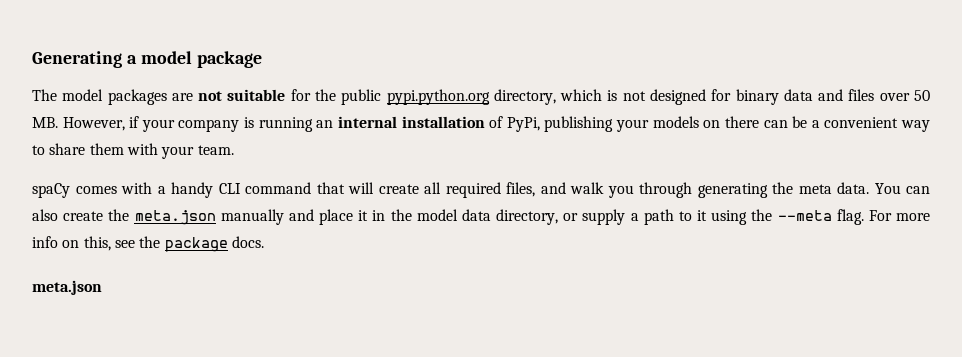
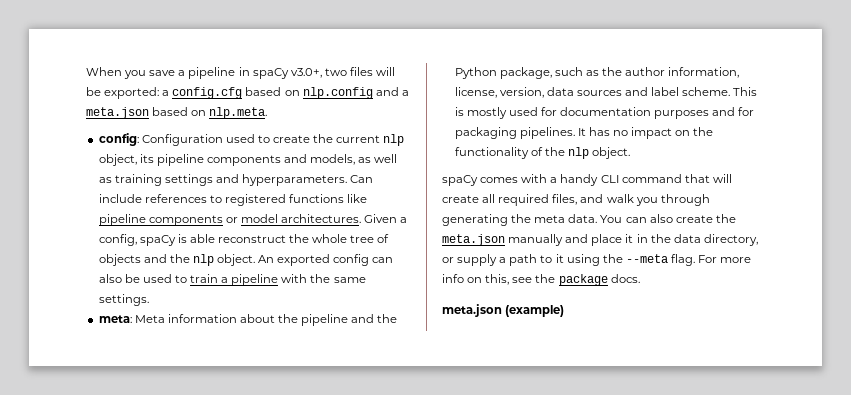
- Generating a model package
- The model packages are not suitable for the public pypi.python.org directory, which is not designed for binary data and files over 50 MB. However, if your company is running an internal installation of PyPi, publishing your models on there can be a convenient way to share them with your team.
+ When you save a pipeline in spaCy v3.0+, two files will be exported: a config.cfg based on nlp.config and a meta.json based on nlp.meta.
+ config: Configuration used to create the current nlp object, its pipeline components and models, as well as training settings and hyperparameters. Can include references to registered functions like pipeline components or model architectures. Given a config, spaCy is able reconstruct the whole tree of objects and the nlp object. An exported config can also be used to train a pipeline with the same settings.
+ meta: Meta information about the pipeline and the Python package, such as the author information, license, version, data sources and label scheme. This is mostly used for documentation purposes and for packaging pipelines. It has no impact on the functionality of the nlp object.
- You can also create the meta.json manually and place it in the model data directory, or supply a path to it using the --meta flag.
+ You can also create the meta.json manually and place it in the data directory, or supply a path to it using the --meta flag.
  For more info on this, see the package docs.
- meta.json
+ meta.json (example)

